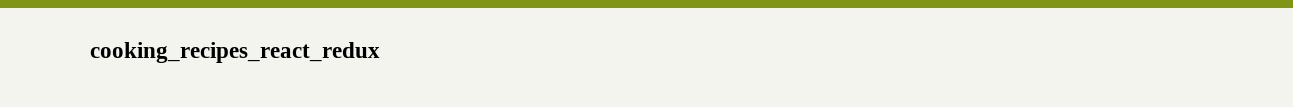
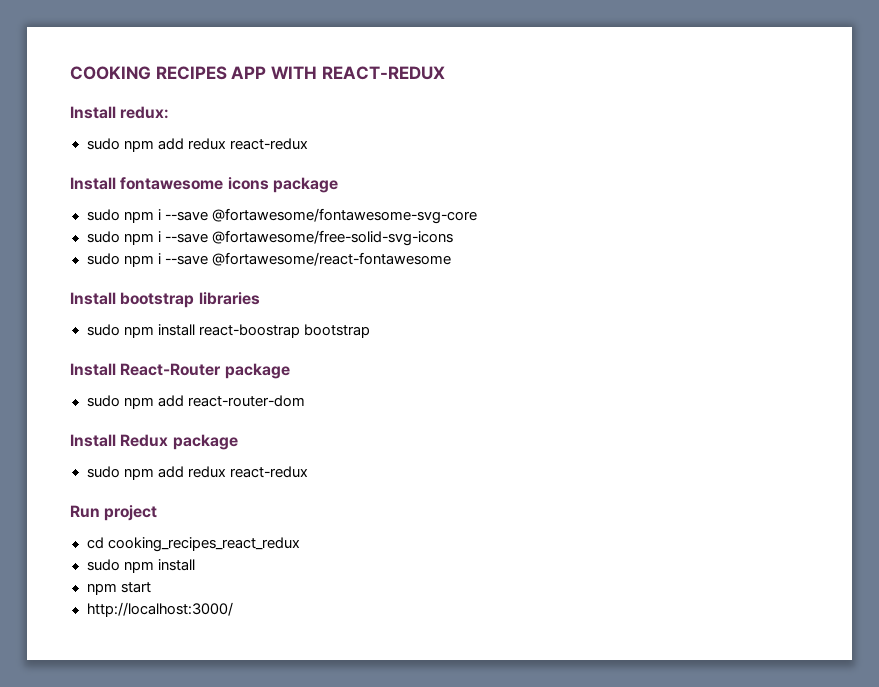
- cooking_recipes_react_redux
+ COOKING RECIPES APP WITH REACT-REDUX
+ Install redux:
+ sudo npm add redux react-redux
+ Install fontawesome icons package
+ sudo npm i --save @fortawesome/fontawesome-svg-core
+ sudo npm i --save @fortawesome/free-solid-svg-icons
+ sudo npm i --save @fortawesome/react-fontawesome
+ Install bootstrap libraries
+ sudo npm install react-boostrap bootstrap
+ Install React-Router package
+ sudo npm add react-router-dom
+ Install Redux package
+ sudo npm add redux react-redux
+ Run project
+ cd cooking_recipes_react_redux
+ sudo npm install
+ npm start
+ http://localhost:3000/

